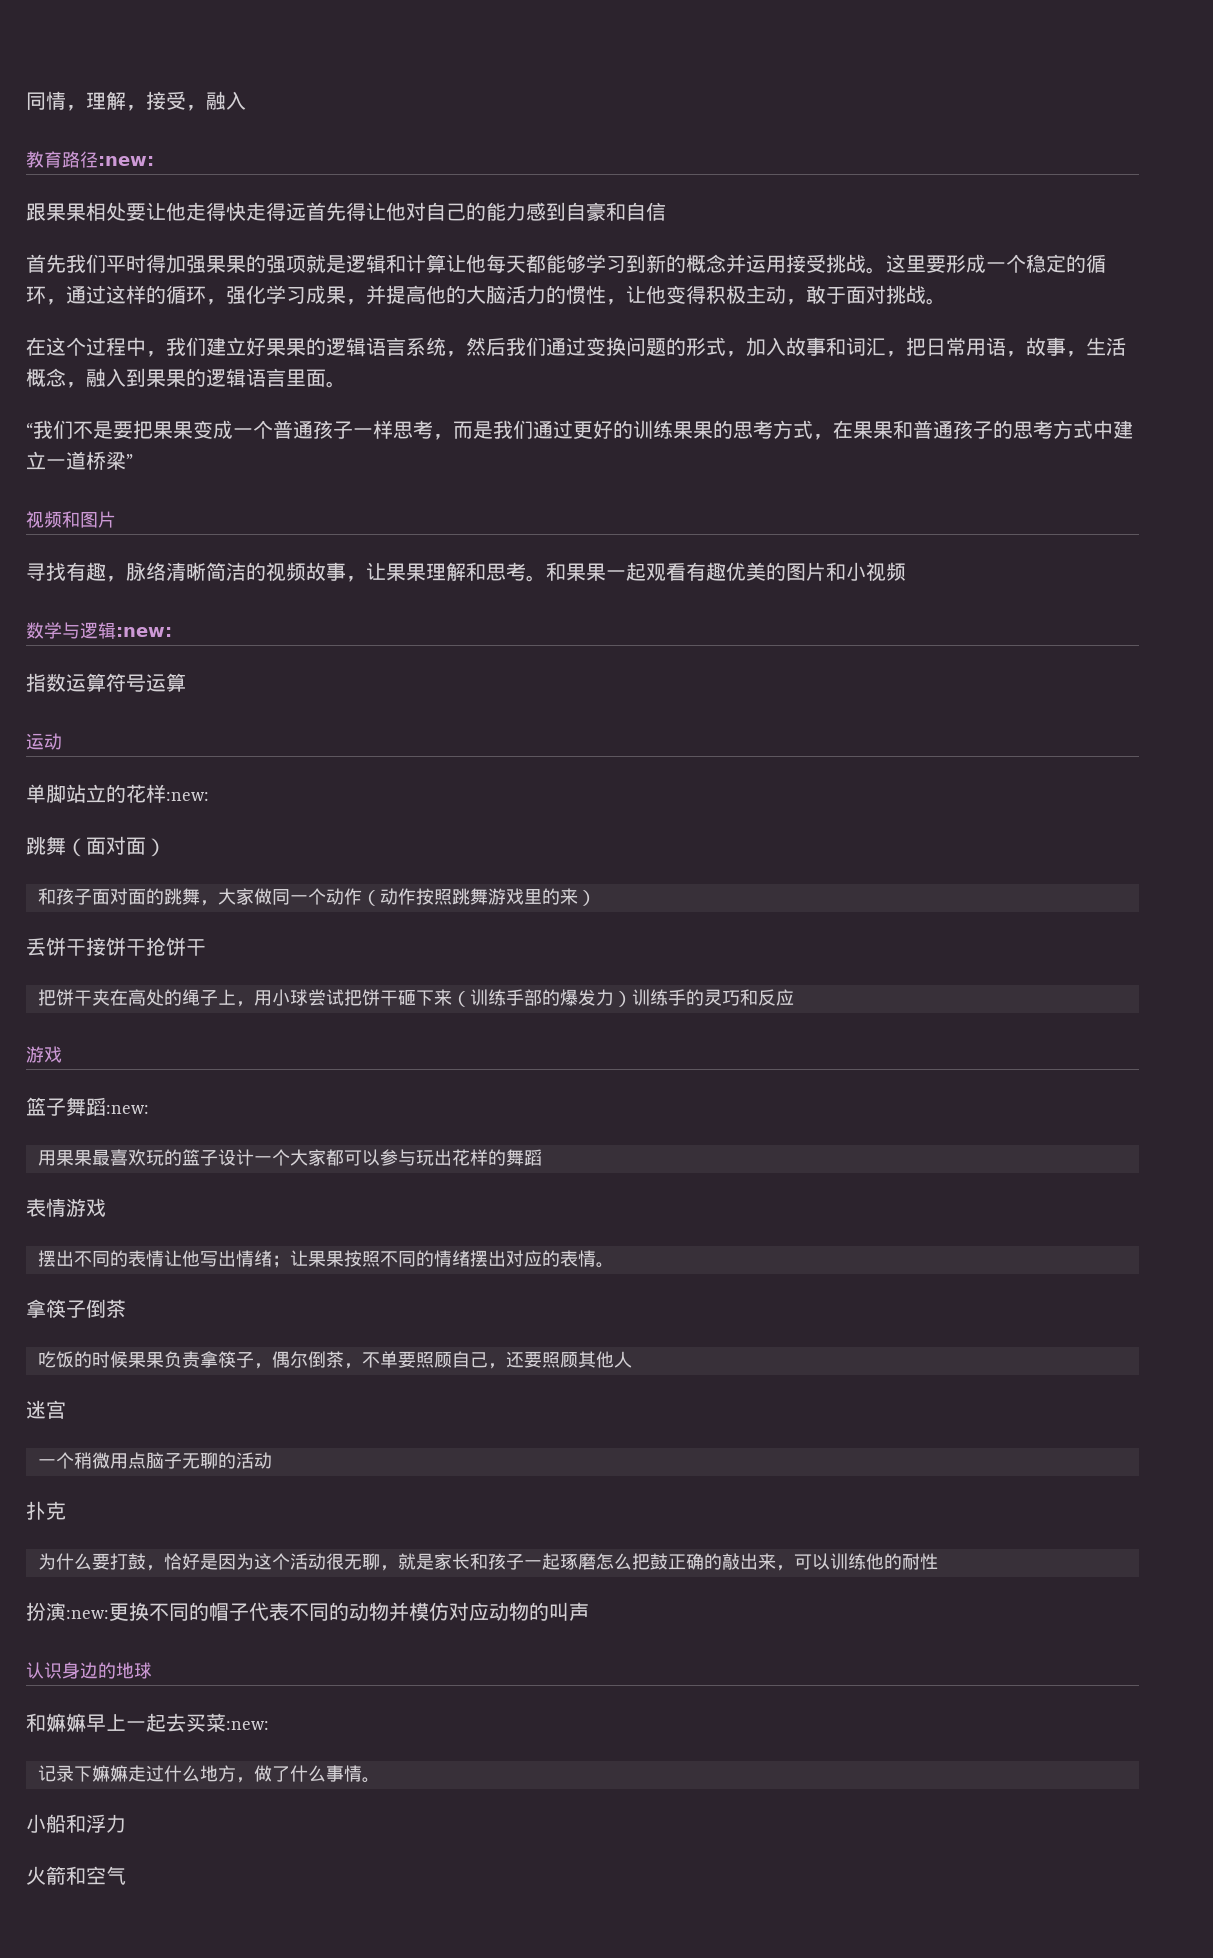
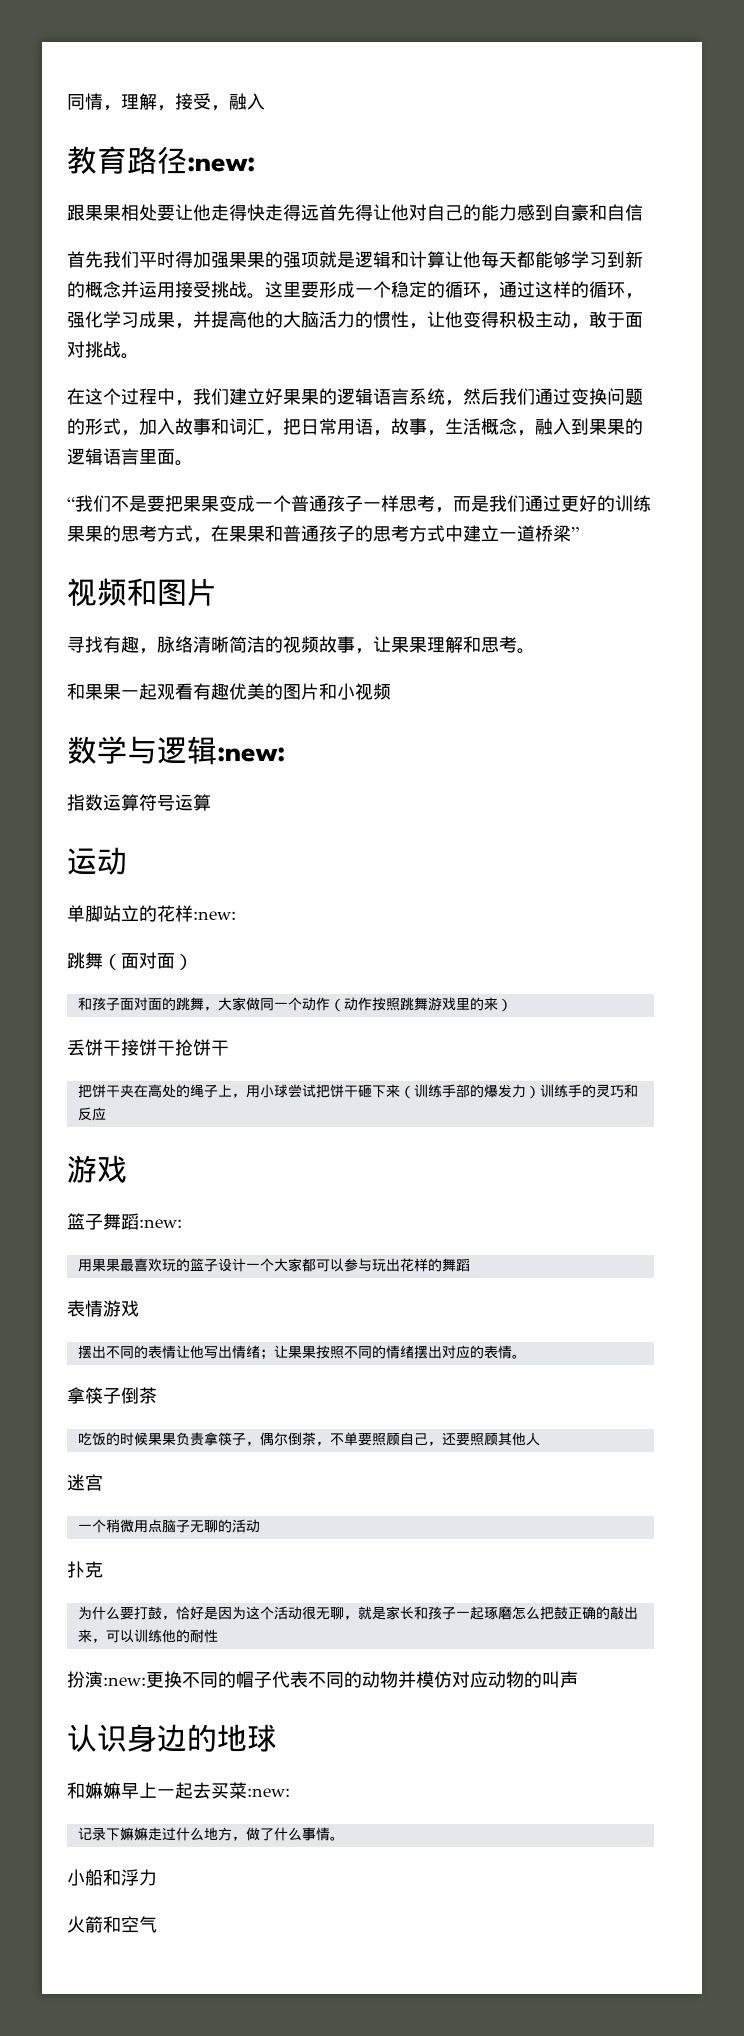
- 寻找有趣，脉络清晰简洁的视频故事，让果果理解和思考。和果果一起观看有趣优美的图片和小视频
+ 寻找有趣，脉络清晰简洁的视频故事，让果果理解和思考。
+ 和果果一起观看有趣优美的图片和小视频

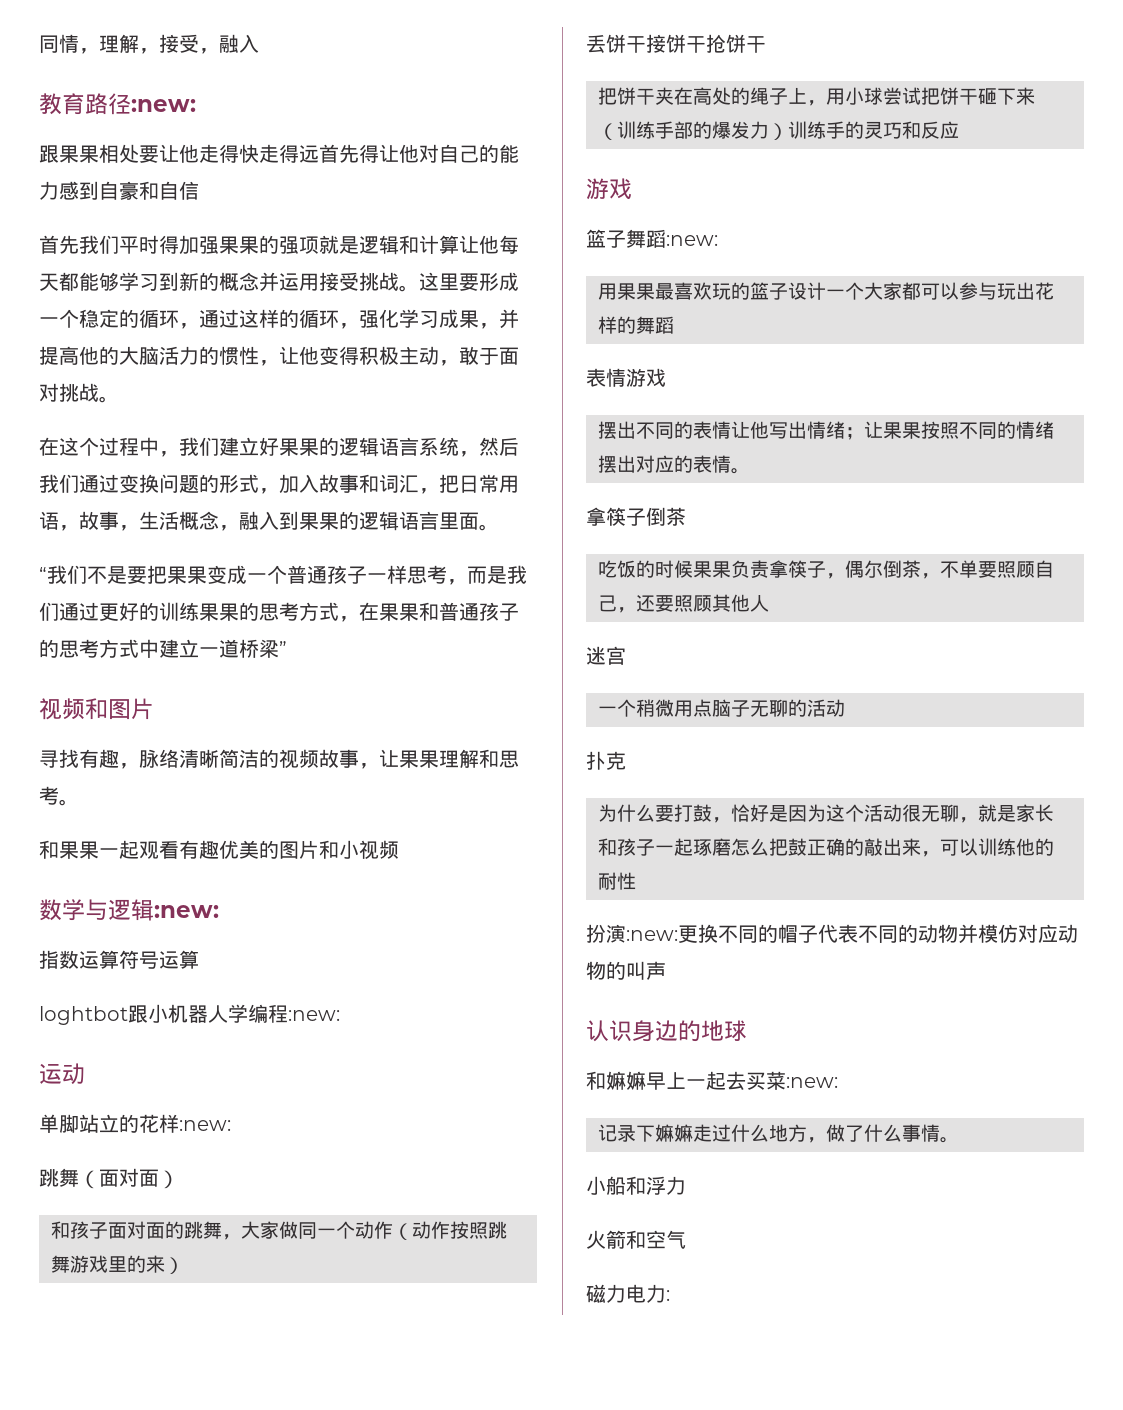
+ loghtbot跟小机器人学编程:new:
+ 磁力电力:

